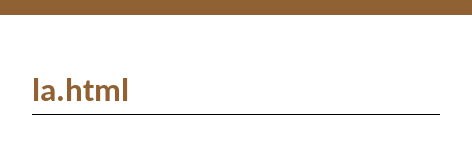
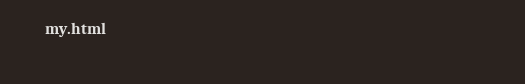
- la.html
+ my.html

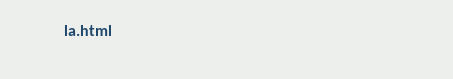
- my.html
+ la.html

